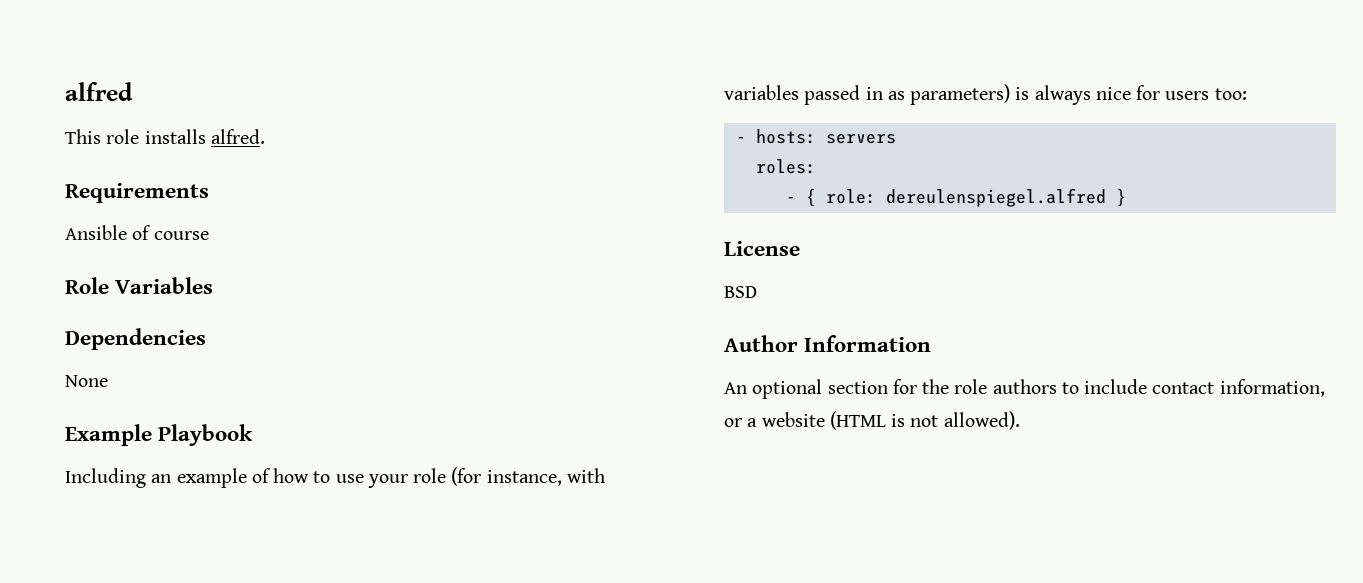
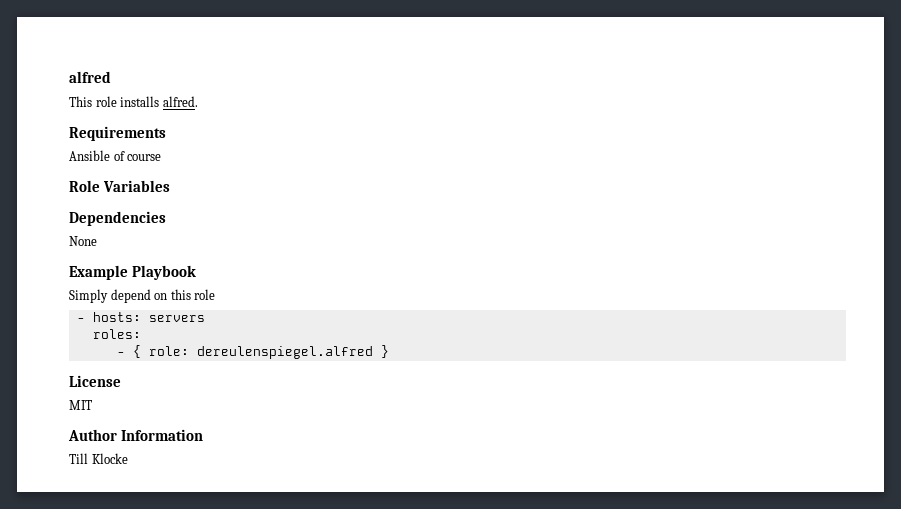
- Including an example of how to use your role (for instance, with variables passed in as parameters) is always nice for users too:
+ Simply depend on this role
- BSD
+ MIT
- An optional section for the role authors to include contact information, or a website (HTML is not allowed).
+ Till Klocke

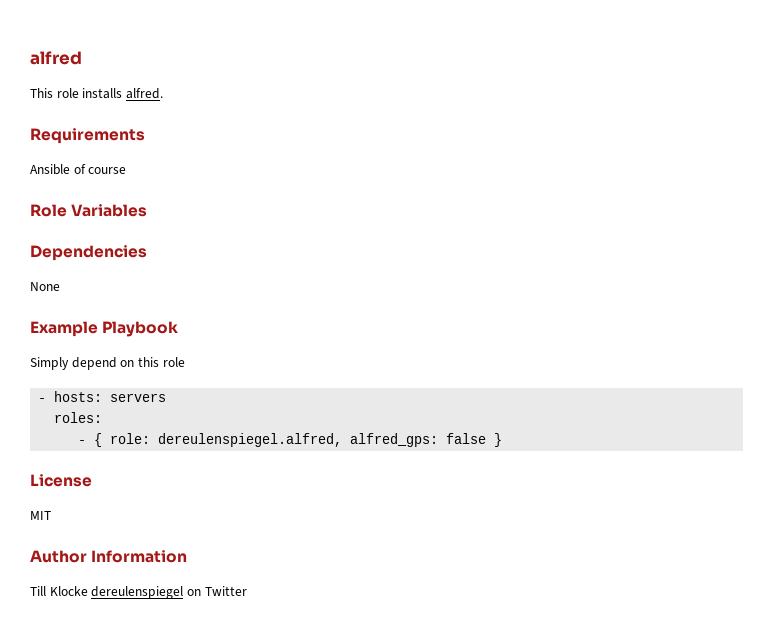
- - { role: dereulenspiegel.alfred }
+ - { role: dereulenspiegel.alfred, alfred_gps: false }
- Till Klocke
+ Till Klocke dereulenspiegel on Twitter

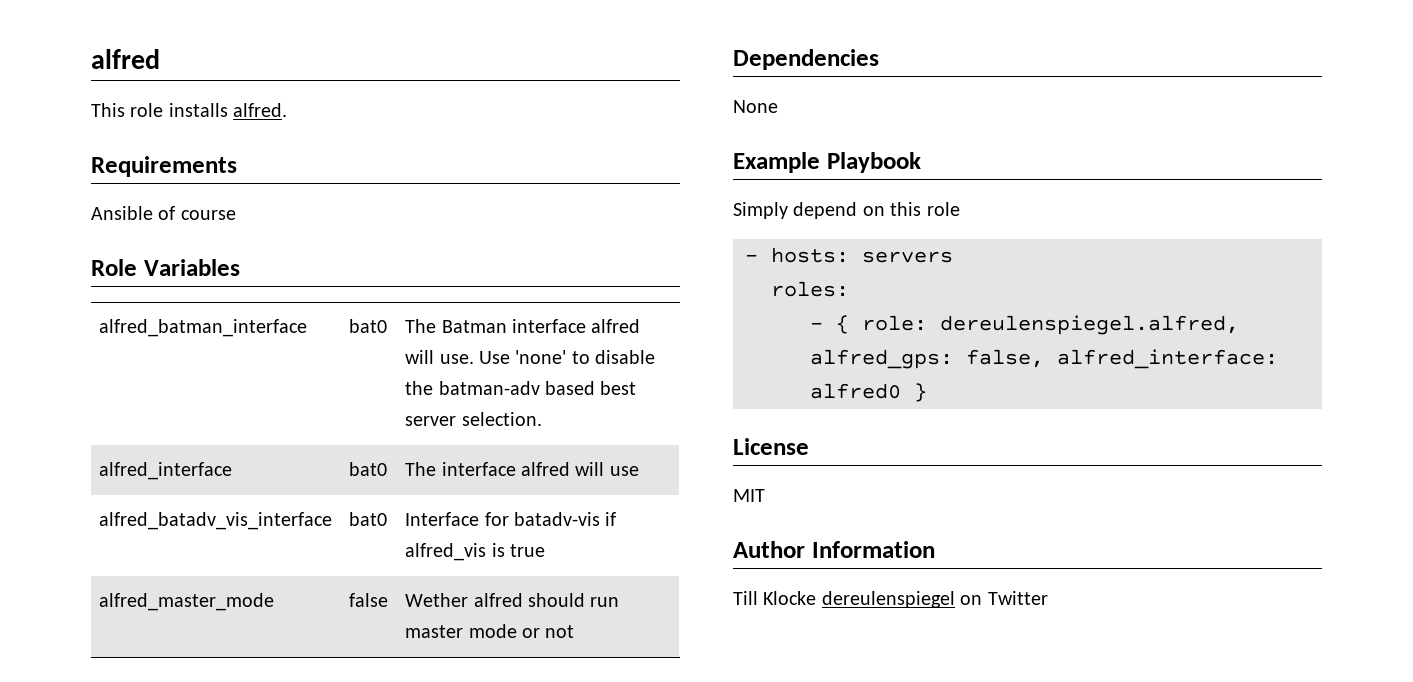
+ alfred_batman_interface | bat0 | The Batman interface alfred will use. Use 'none' to disable the batman-adv based best server selection.
+ alfred_interface | bat0 | The interface alfred will use
+ alfred_batadv_vis_interface | bat0 | Interface for batadv-vis if alfred_vis is true
+ alfred_master_mode | false | Wether alfred should run master mode or not
- - { role: dereulenspiegel.alfred, alfred_gps: false }
+ - { role: dereulenspiegel.alfred, alfred_gps: false, alfred_interface: alfred0 }

